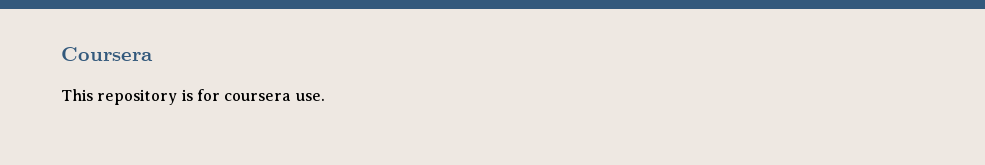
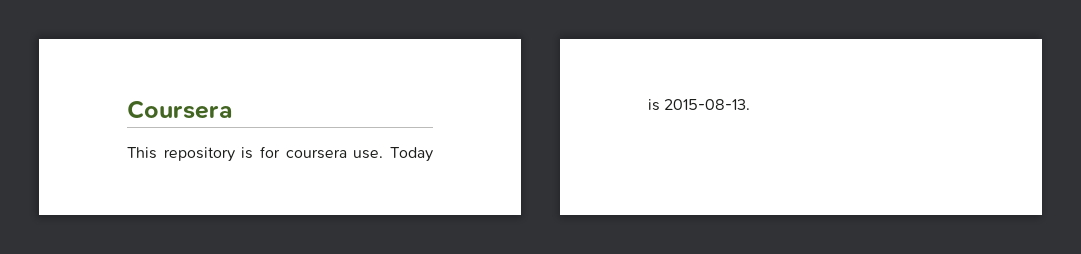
+ Today is 2015-08-13.

